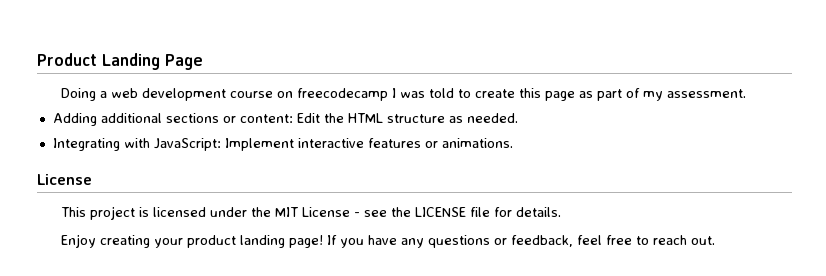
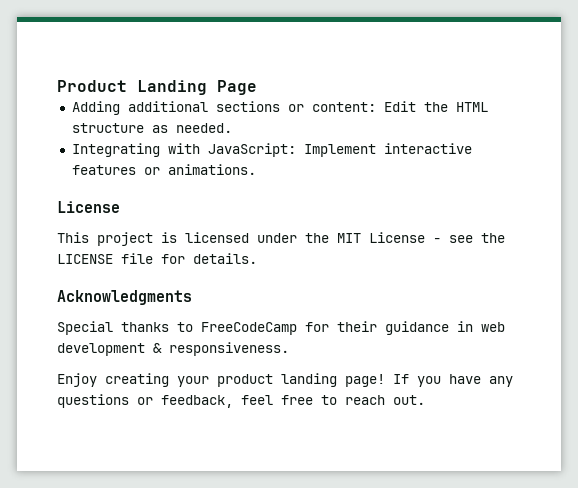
- Doing a web development course on freecodecamp I was told to create this page as part of my assessment.
+ Acknowledgments
+ Special thanks to FreeCodeCamp for their guidance in web development & responsiveness.

